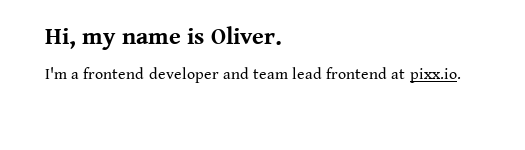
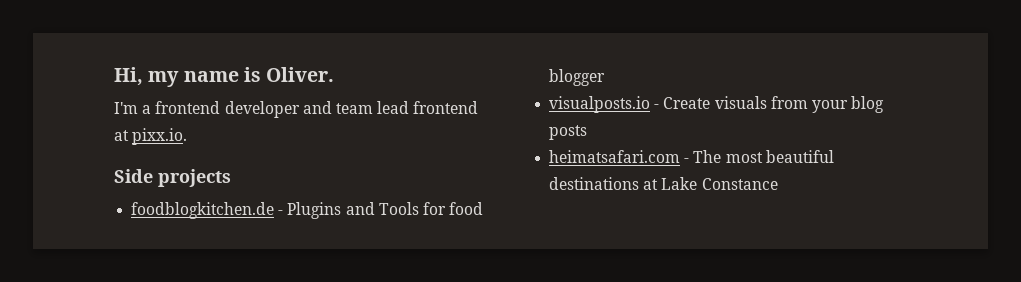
+ Side projects
+ foodblogkitchen.de - Plugins and Tools for food blogger
+ visualposts.io - Create visuals from your blog posts
+ heimatsafari.com - The most beautiful destinations at Lake Constance

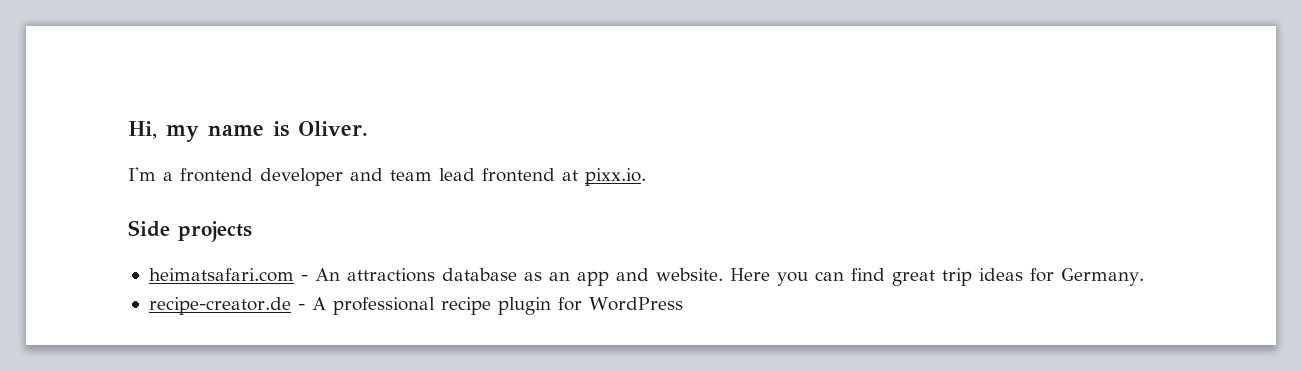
- foodblogkitchen.de - Plugins and Tools for food blogger
- visualposts.io - Create visuals from your blog posts
- heimatsafari.com - The most beautiful destinations at Lake Constance
+ heimatsafari.com - An attractions database as an app and website. Here you can find great trip ideas for Germany.
+ recipe-creator.de - A professional recipe plugin for WordPress

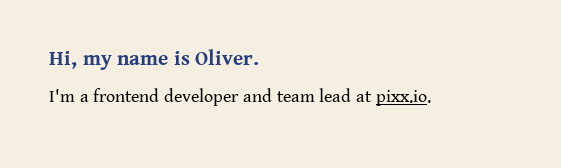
- I'm a frontend developer and team lead frontend at pixx.io.
+ I'm a frontend developer and team lead at pixx.io.
- Side projects
- heimatsafari.com - An attractions database as an app and website. Here you can find great trip ideas for Germany.
- recipe-creator.de - A professional recipe plugin for WordPress

